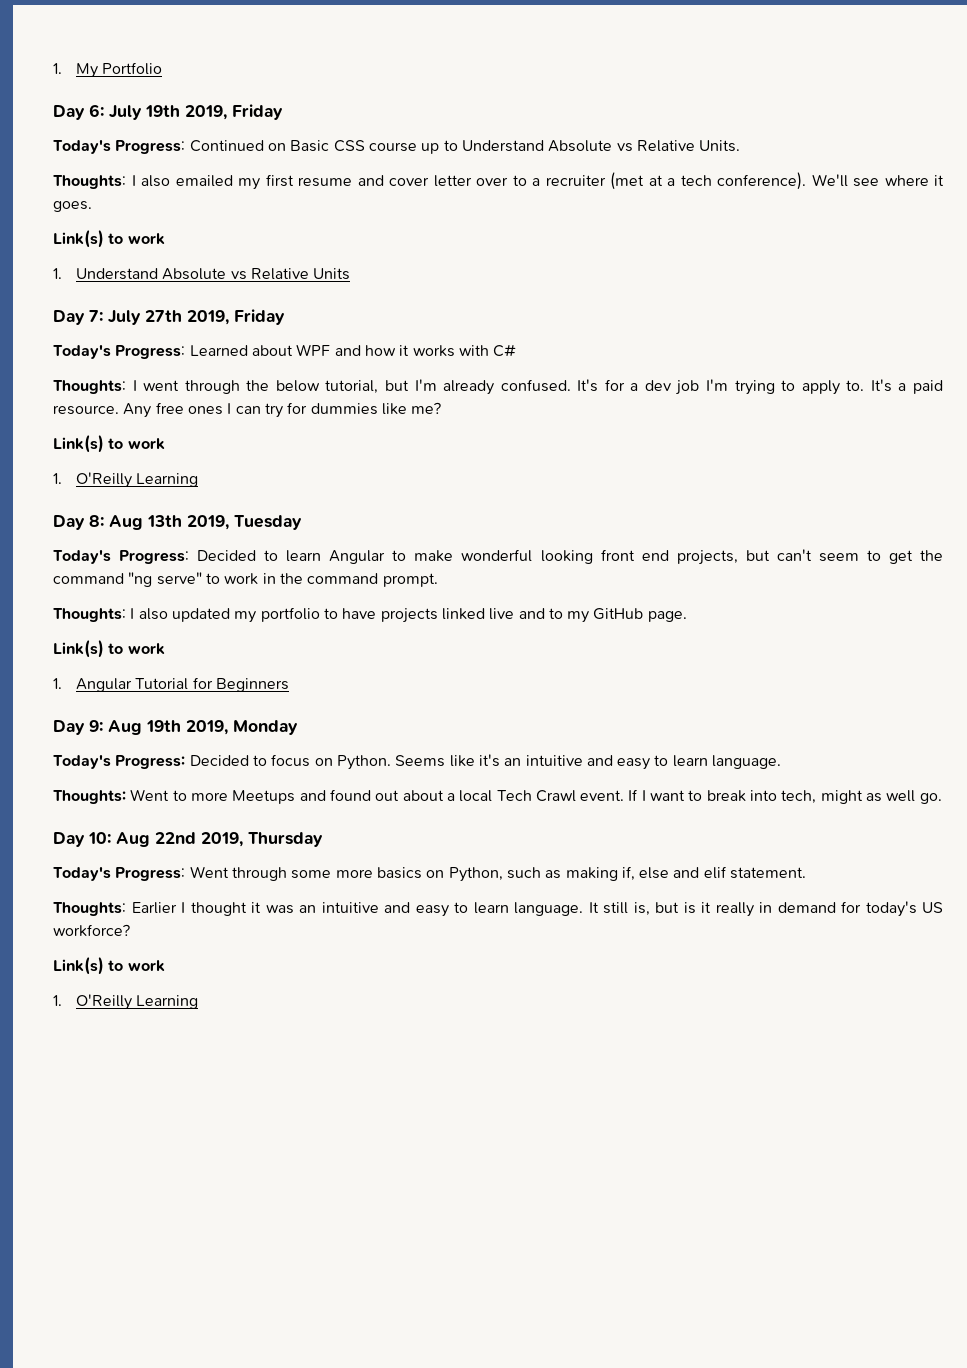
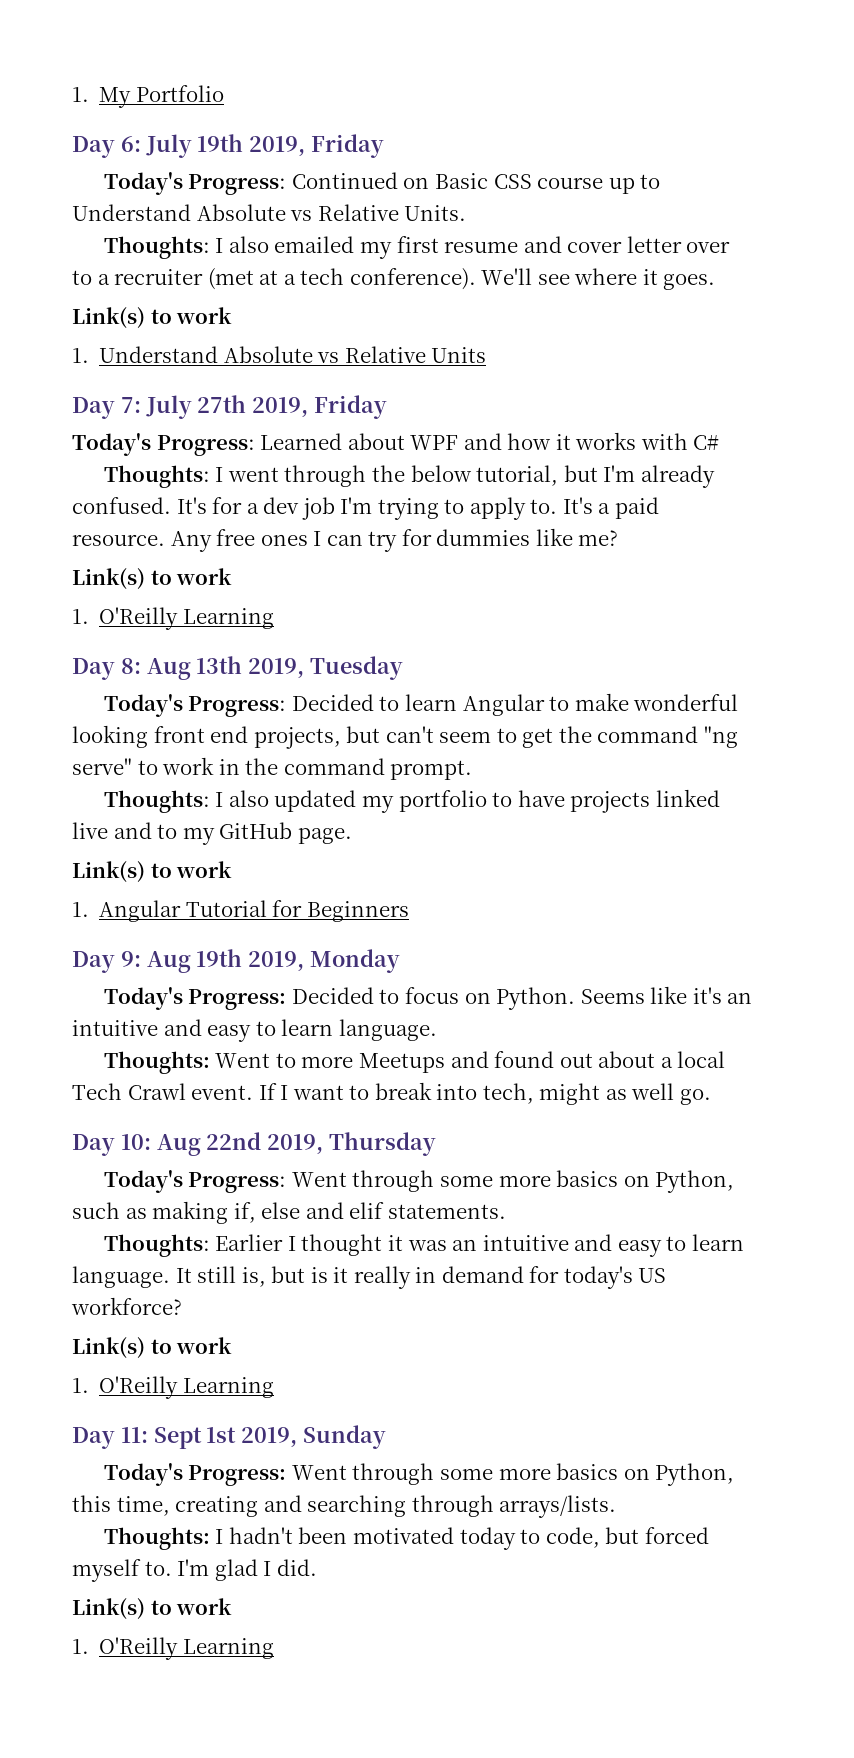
- Today's Progress: Went through some more basics on Python, such as making if, else and elif statement.
+ Today's Progress: Went through some more basics on Python, such as making if, else and elif statements.
+ Day 11: Sept 1st 2019, Sunday
+ Today's Progress: Went through some more basics on Python, this time, creating and searching through arrays/lists.
+ Thoughts: I hadn't been motivated today to code, but forced myself to. I'm glad I did.
+ Link(s) to work
+ 1. O'Reilly Learning

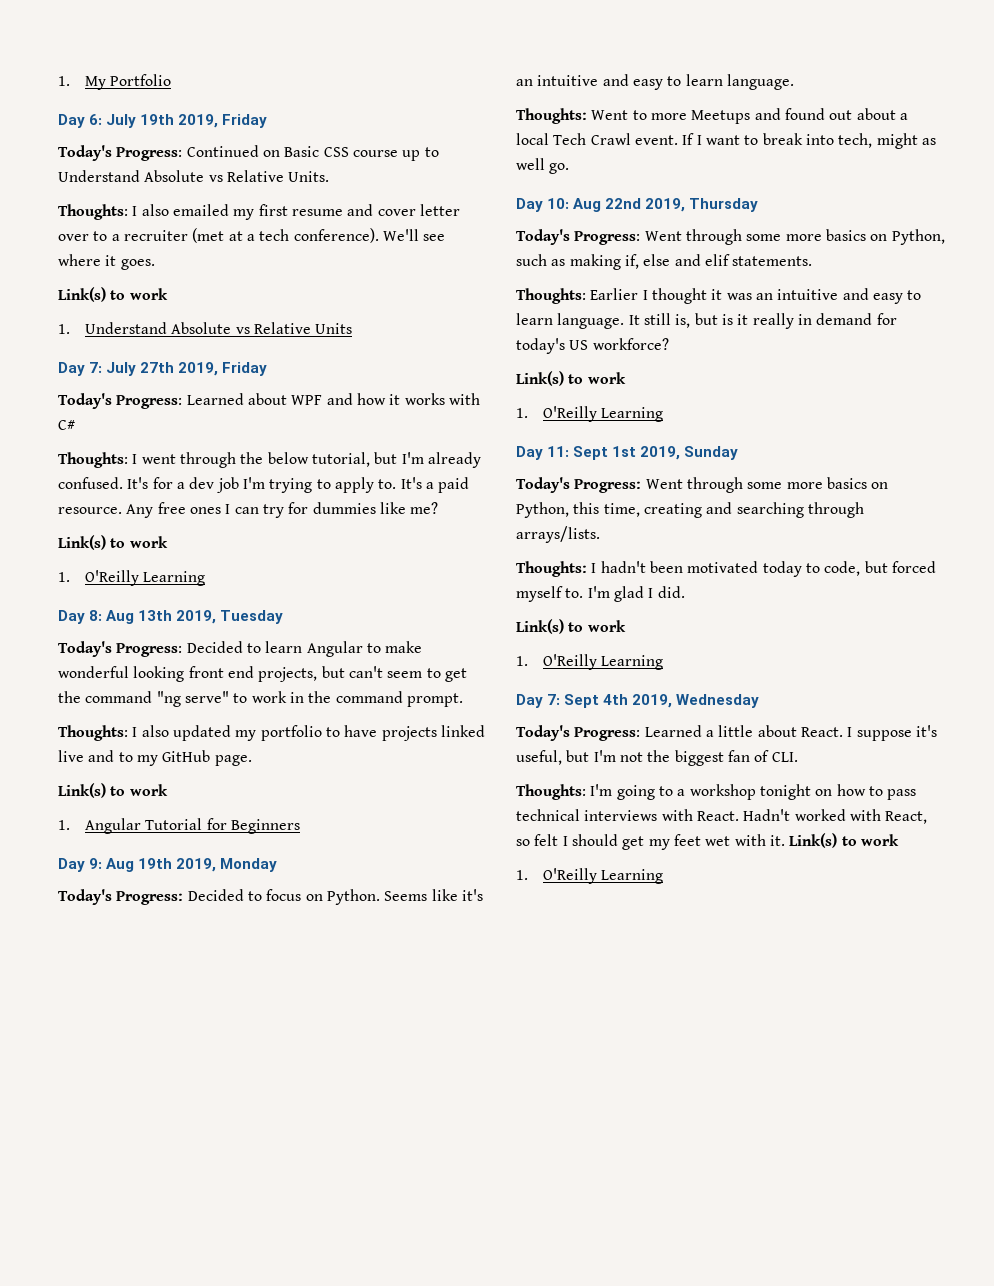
+ Day 7: Sept 4th 2019, Wednesday
+ Today's Progress: Learned a little about React. I suppose it's useful, but I'm not the biggest fan of CLI.
+ Thoughts: I'm going to a workshop tonight on how to pass technical interviews with React. Hadn't worked with React, so felt I should get my feet wet with it. Link(s) to work
+ 1. O'Reilly Learning

